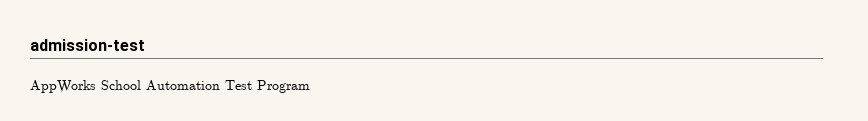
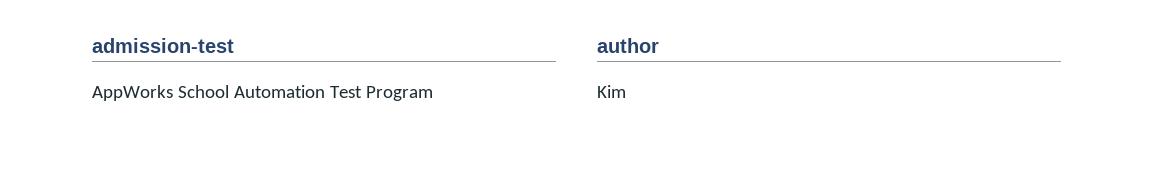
+ author
+ Kim

